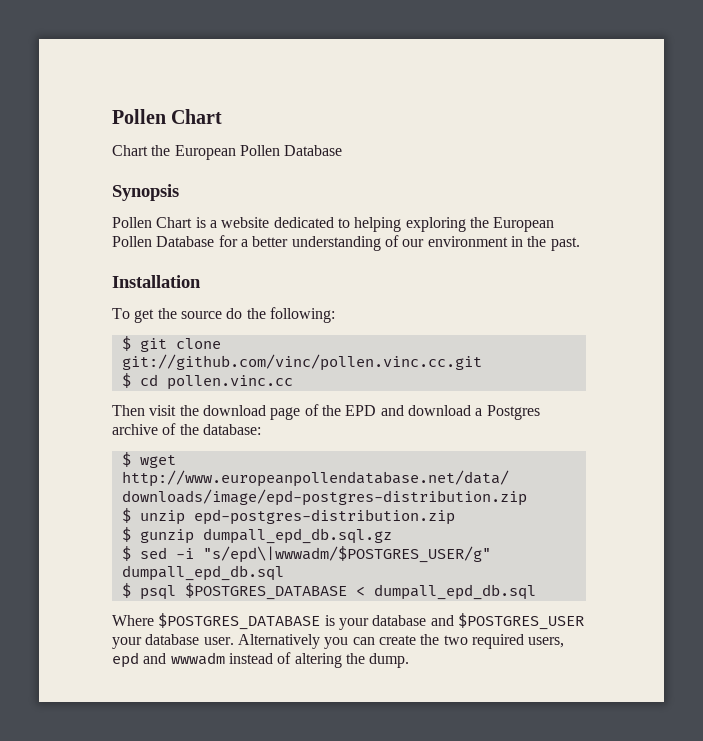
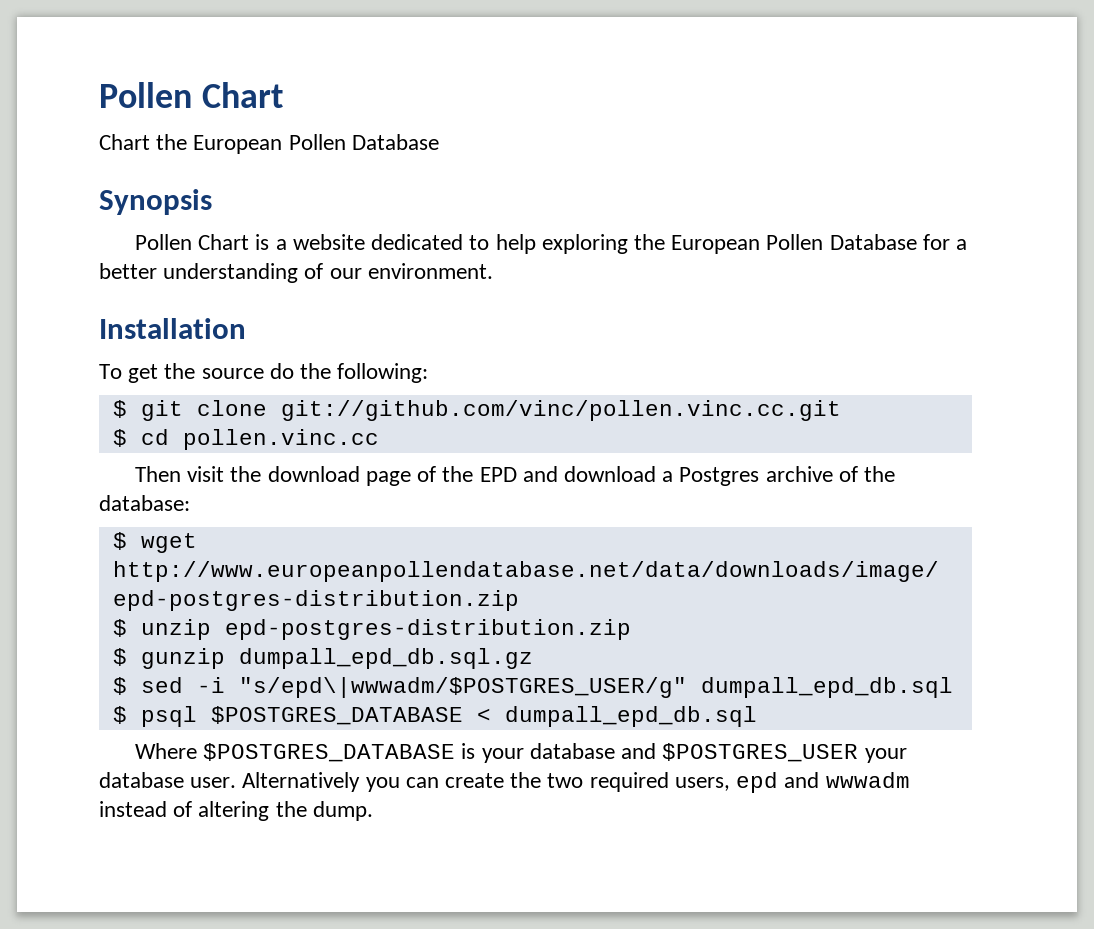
- Pollen Chart is a website dedicated to helping exploring the European Pollen Database for a better understanding of our environment in the past.
+ Pollen Chart is a website dedicated to help exploring the European Pollen Database for a better understanding of our environment.

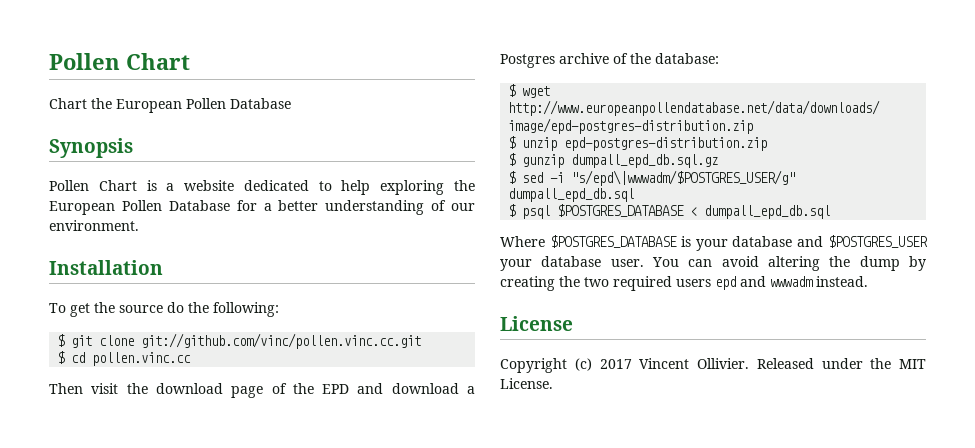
- Alternatively you can create the two required users, epd and wwwadm instead of altering the dump.
+ You can avoid altering the dump by creating the two required users epd and wwwadm instead.
+ License
+ Copyright (c) 2017 Vincent Ollivier. Released under the MIT License.

